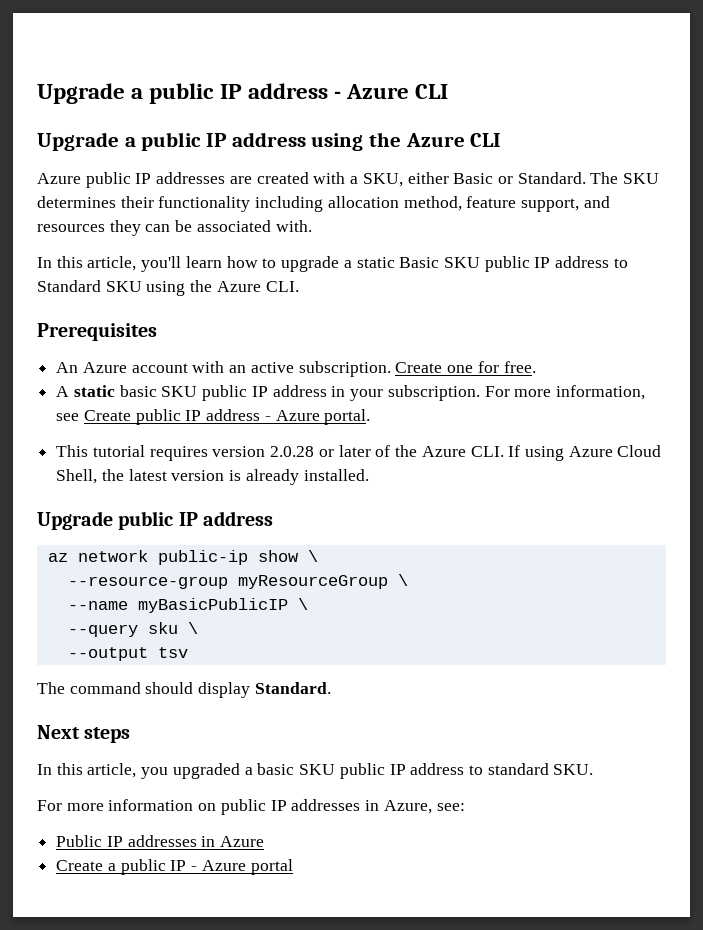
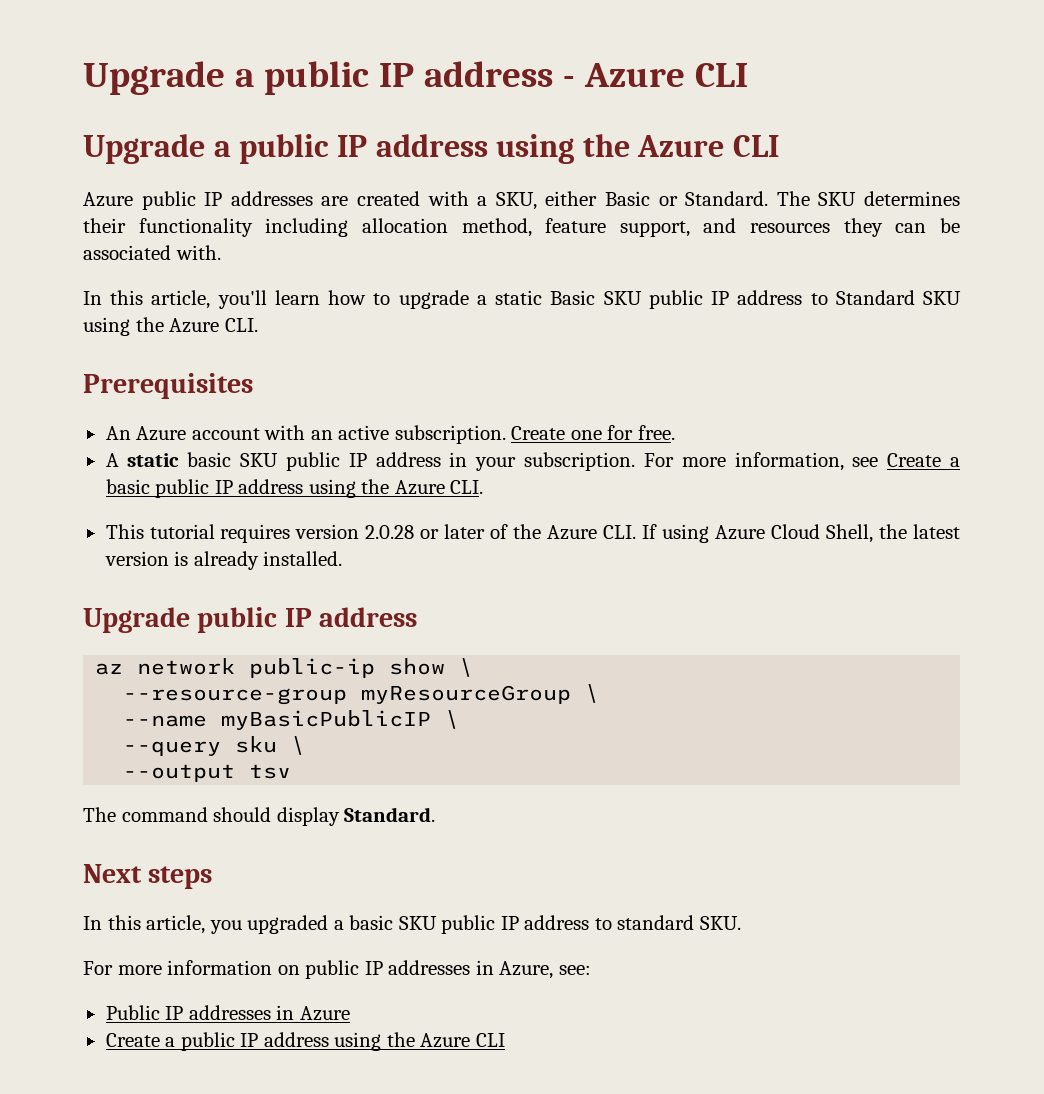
- For more information, see Create public IP address - Azure portal.
+ For more information, see Create a basic public IP address using the Azure CLI.
- Create a public IP - Azure portal
+ Create a public IP address using the Azure CLI

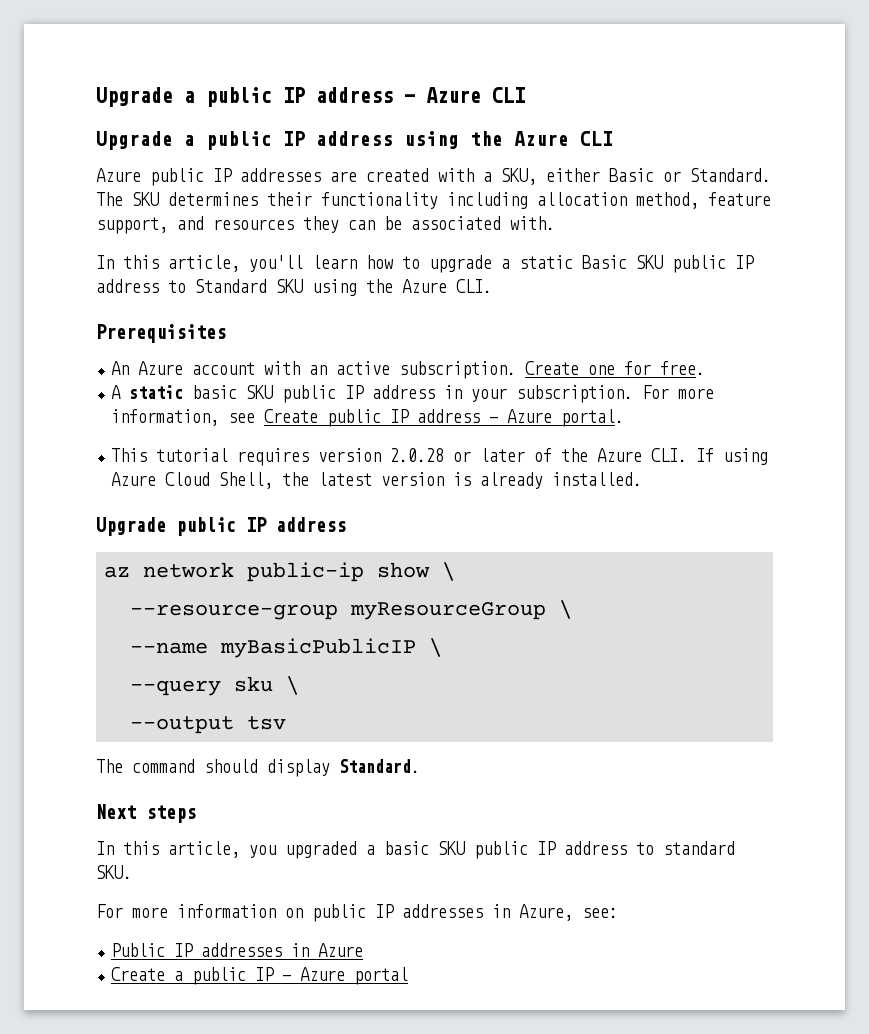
- For more information, see Create a basic public IP address using the Azure CLI.
+ For more information, see Create public IP address - Azure portal.
- Create a public IP address using the Azure CLI
+ Create a public IP - Azure portal

